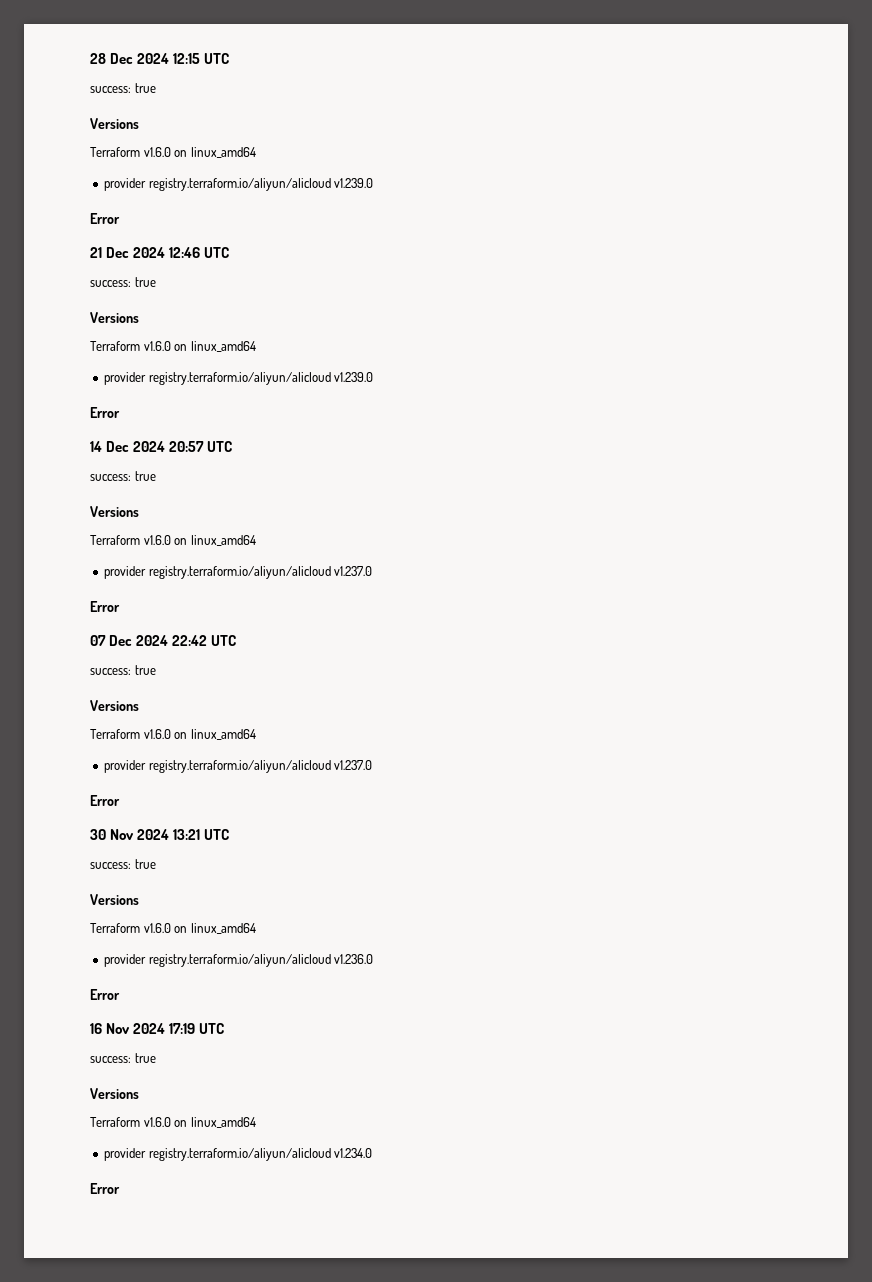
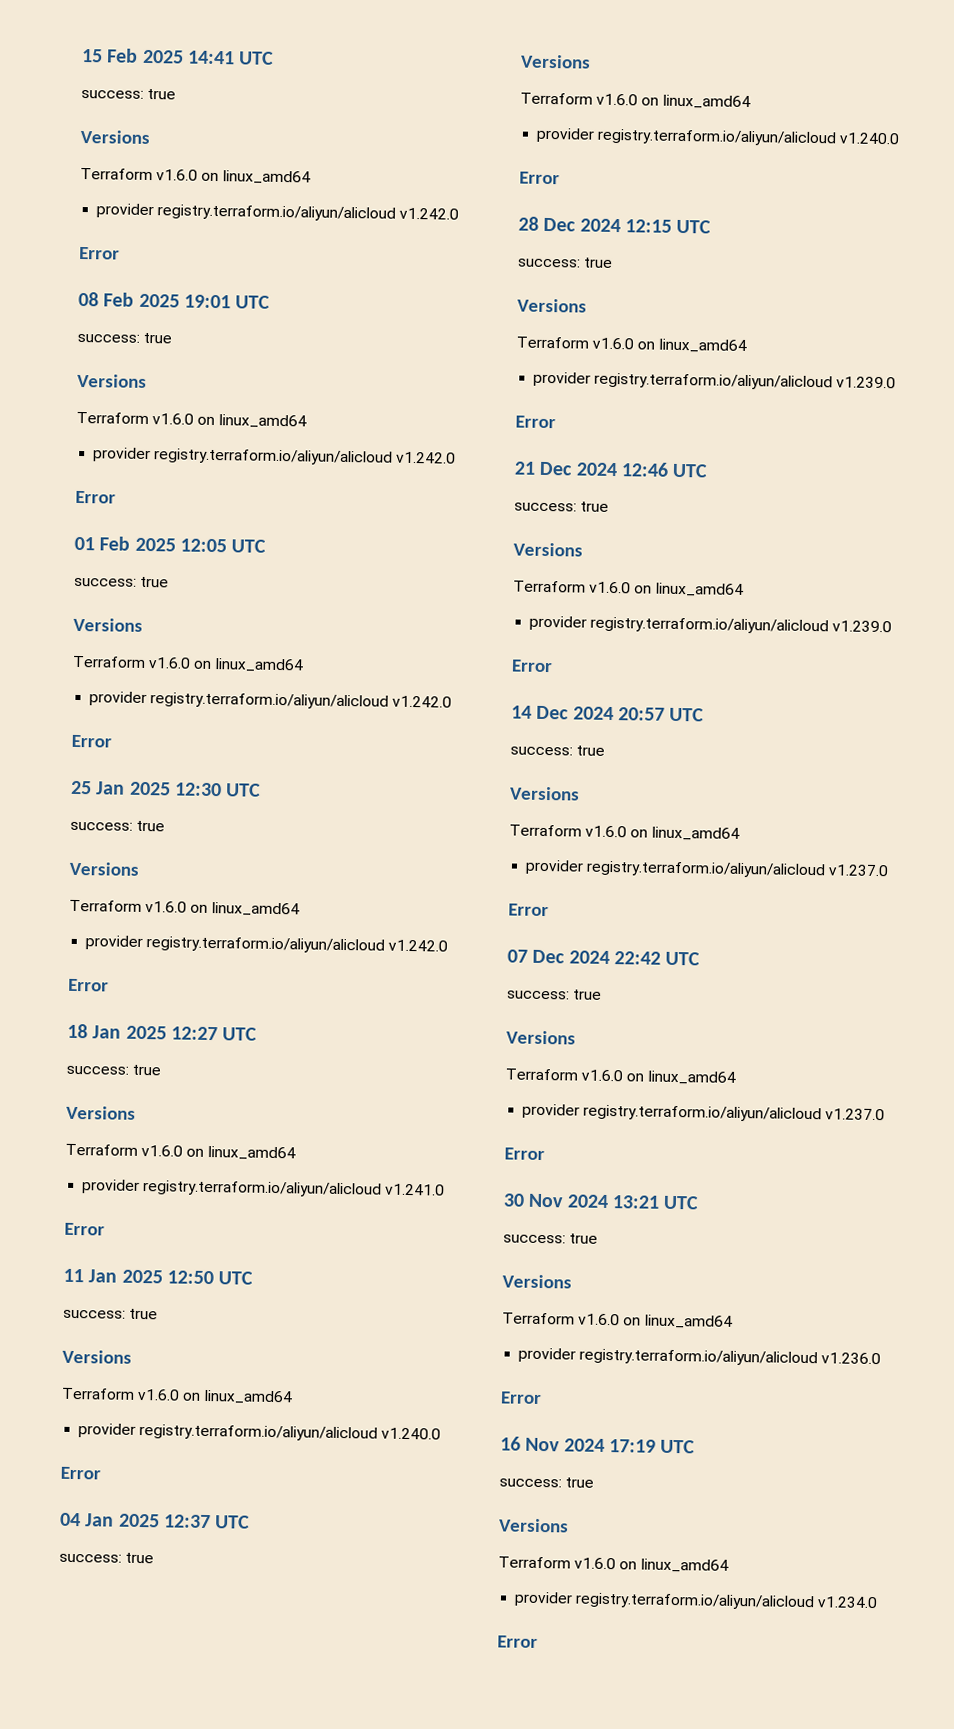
+ 15 Feb 2025 14:41 UTC
+ success: true
+ Versions
+ Terraform v1.6.0 on linux_amd64
+ provider registry.terraform.io/aliyun/alicloud v1.242.0
+ Error
+ 08 Feb 2025 19:01 UTC
+ success: true
+ Versions
+ Terraform v1.6.0 on linux_amd64
+ provider registry.terraform.io/aliyun/alicloud v1.242.0
+ Error
+ 01 Feb 2025 12:05 UTC
+ success: true
+ Versions
+ Terraform v1.6.0 on linux_amd64
+ provider registry.terraform.io/aliyun/alicloud v1.242.0
+ Error
+ 25 Jan 2025 12:30 UTC
+ success: true
+ Versions
+ Terraform v1.6.0 on linux_amd64
+ provider registry.terraform.io/aliyun/alicloud v1.242.0
+ Error
+ 18 Jan 2025 12:27 UTC
+ success: true
+ Versions
+ Terraform v1.6.0 on linux_amd64
+ provider registry.terraform.io/aliyun/alicloud v1.241.0
+ Error
+ 11 Jan 2025 12:50 UTC
+ success: true
+ Versions
+ Terraform v1.6.0 on linux_amd64
+ provider registry.terraform.io/aliyun/alicloud v1.240.0
+ Error
+ 04 Jan 2025 12:37 UTC
+ success: true
+ Versions
+ Terraform v1.6.0 on linux_amd64
+ provider registry.terraform.io/aliyun/alicloud v1.240.0
+ Error

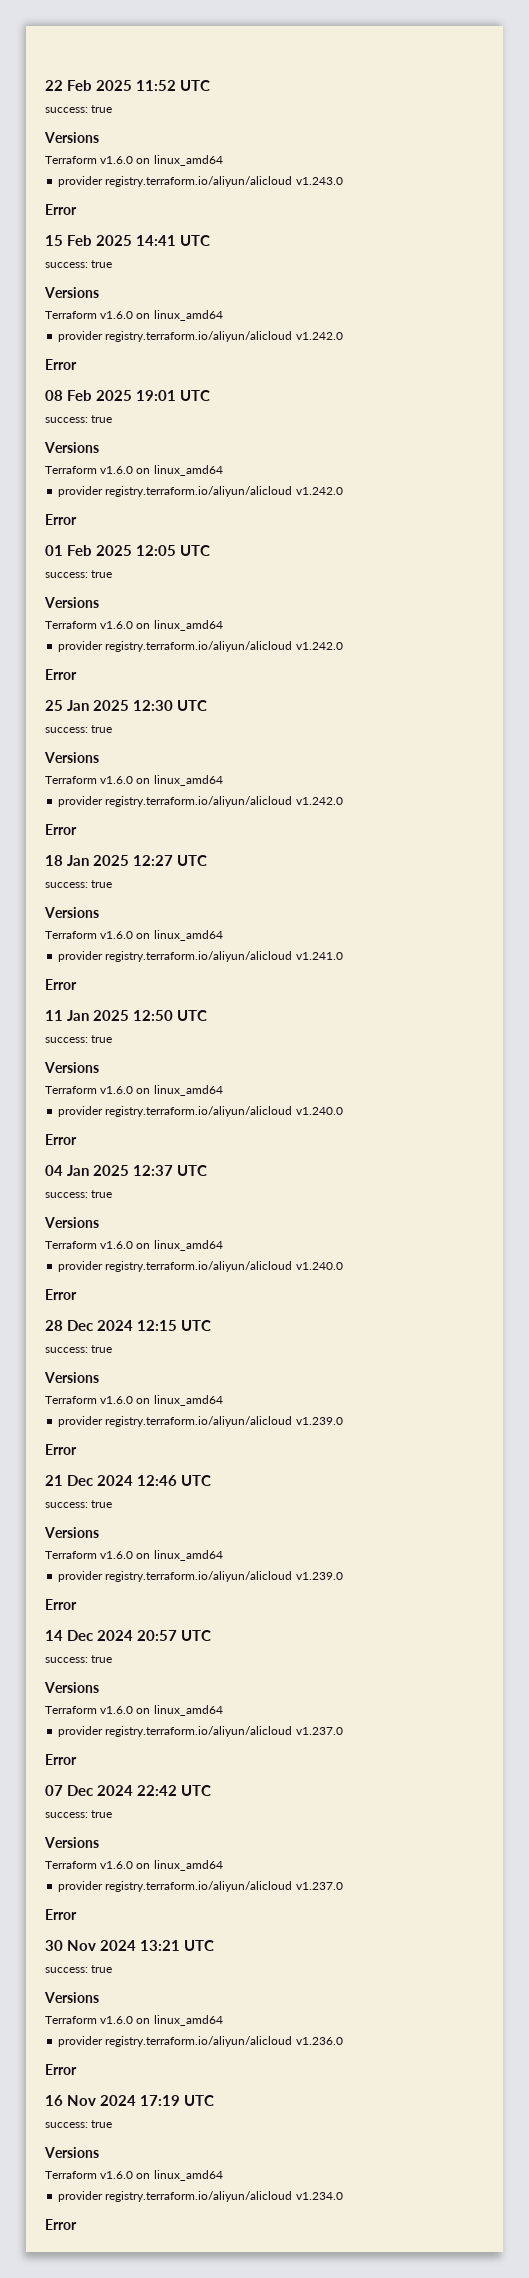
+ 22 Feb 2025 11:52 UTC
+ success: true
+ Versions
+ Terraform v1.6.0 on linux_amd64
+ provider registry.terraform.io/aliyun/alicloud v1.243.0
+ Error

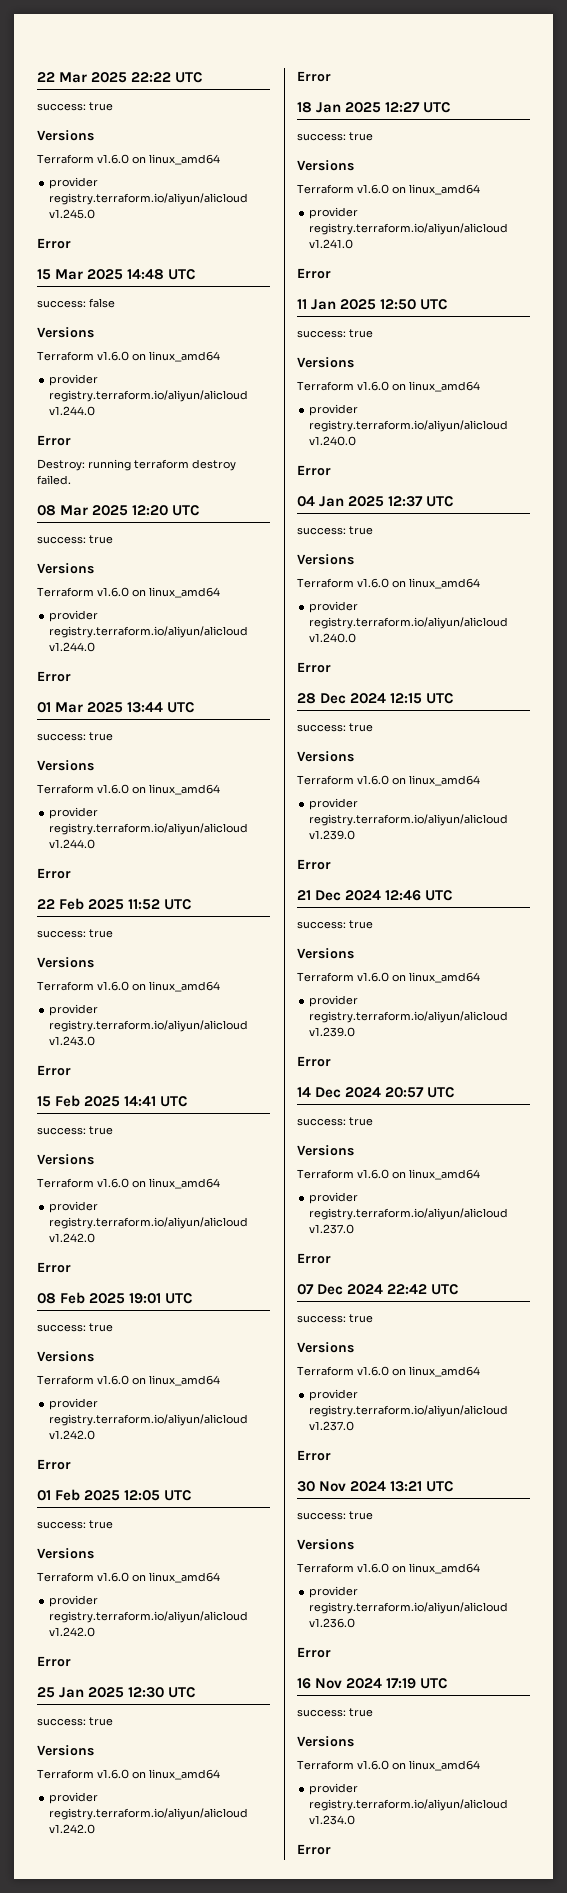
+ 22 Mar 2025 22:22 UTC
+ success: true
+ Versions
+ Terraform v1.6.0 on linux_amd64
+ provider registry.terraform.io/aliyun/alicloud v1.245.0
+ Error
+ 15 Mar 2025 14:48 UTC
+ success: false
+ Versions
+ Terraform v1.6.0 on linux_amd64
+ provider registry.terraform.io/aliyun/alicloud v1.244.0
+ Error
+ Destroy: running terraform destroy failed.
+ 08 Mar 2025 12:20 UTC
+ success: true
+ Versions
+ Terraform v1.6.0 on linux_amd64
+ provider registry.terraform.io/aliyun/alicloud v1.244.0
+ Error
+ 01 Mar 2025 13:44 UTC
+ success: true
+ Versions
+ Terraform v1.6.0 on linux_amd64
+ provider registry.terraform.io/aliyun/alicloud v1.244.0
+ Error

